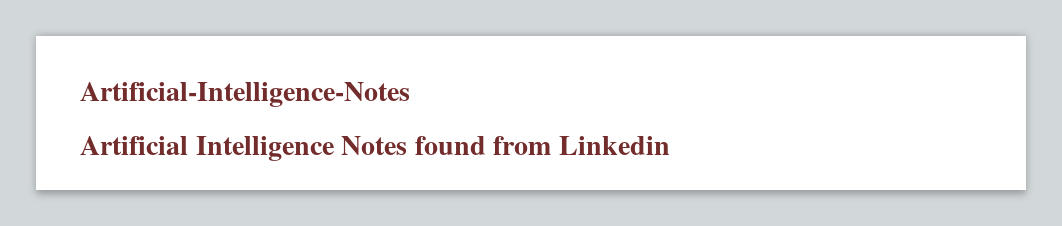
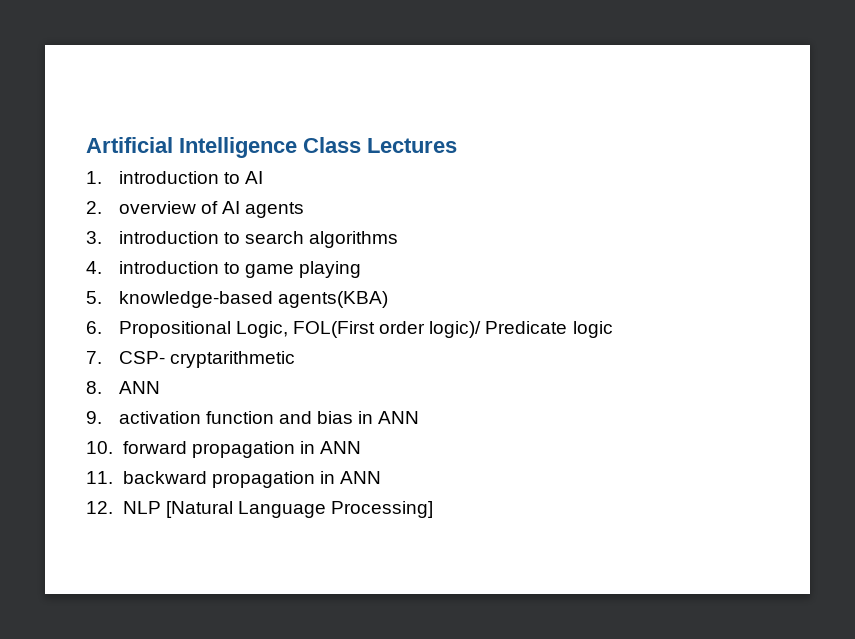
- Artificial-Intelligence-Notes
- Artificial Intelligence Notes found from Linkedin
+ Artificial Intelligence Class Lectures
+ 1. introduction to AI
+ 2. overview of AI agents
+ 3. introduction to search algorithms
+ 4. introduction to game playing
+ 5. knowledge-based agents(KBA)
+ 6. Propositional Logic, FOL(First order logic)/ Predicate logic
+ 7. CSP- cryptarithmetic
+ 8. ANN
+ 9. activation function and bias in ANN
+ 10. forward propagation in ANN
+ 11. backward propagation in ANN
+ 12. NLP [Natural Language Processing]

